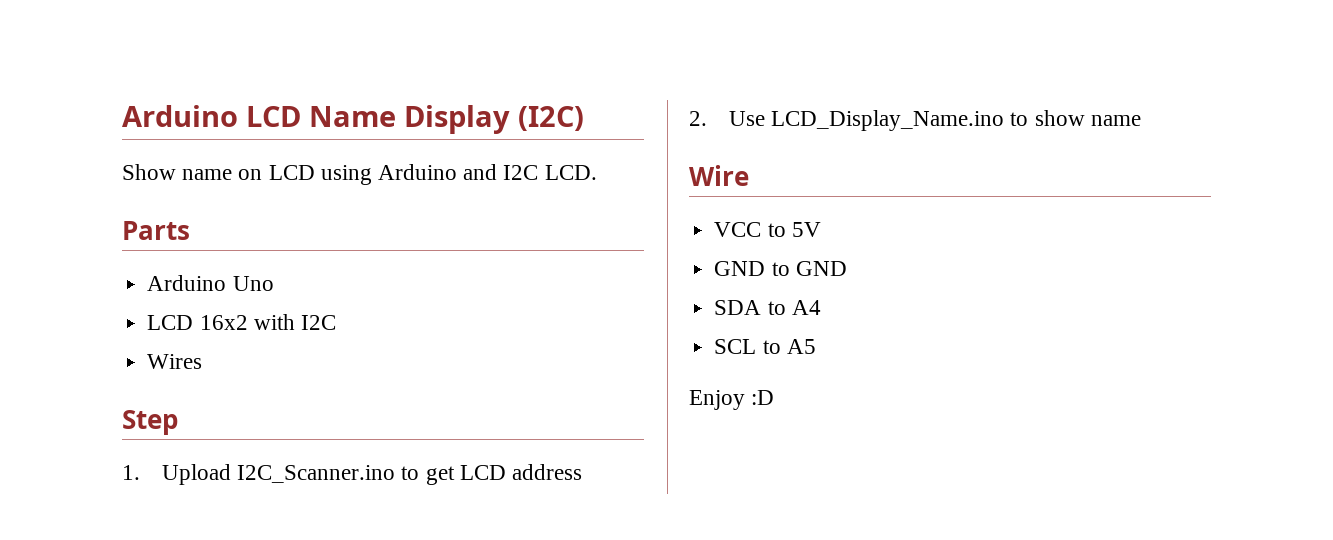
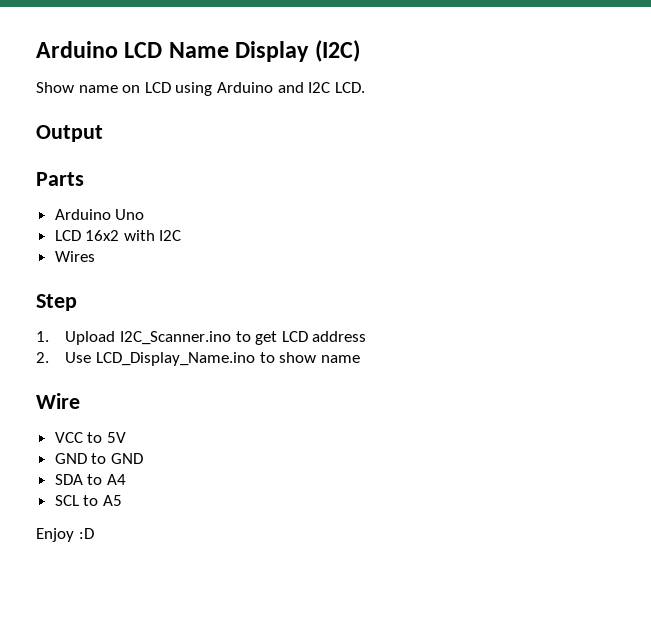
+ Output

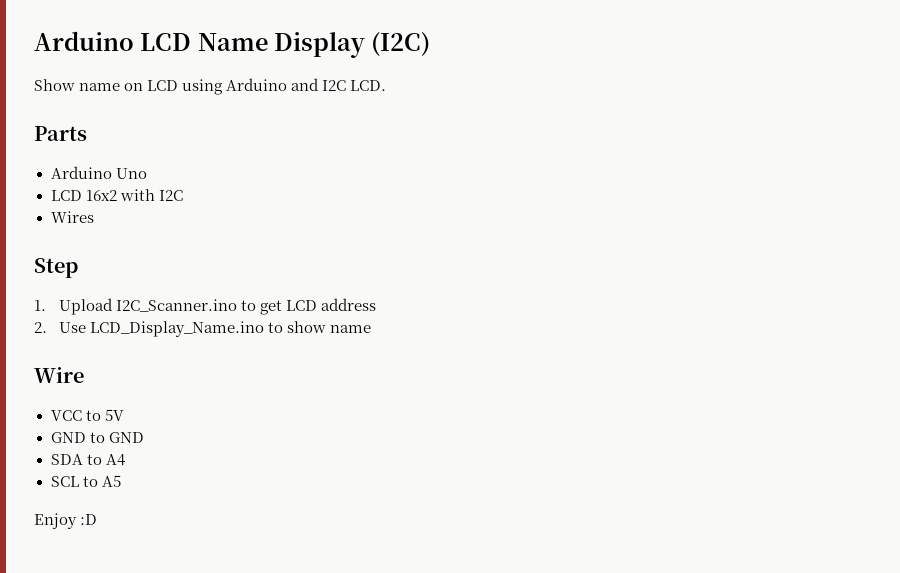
- Output

